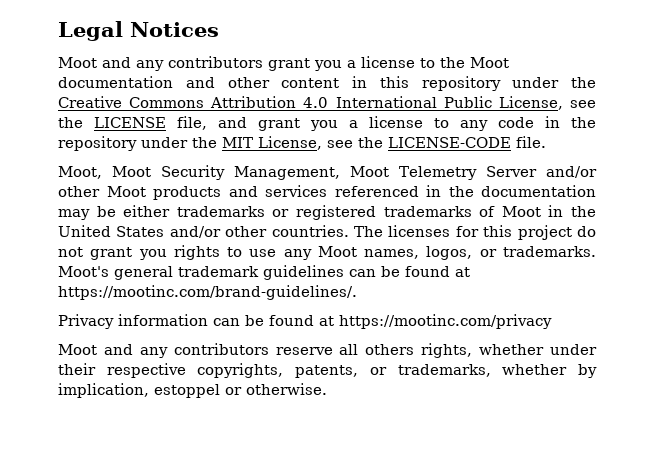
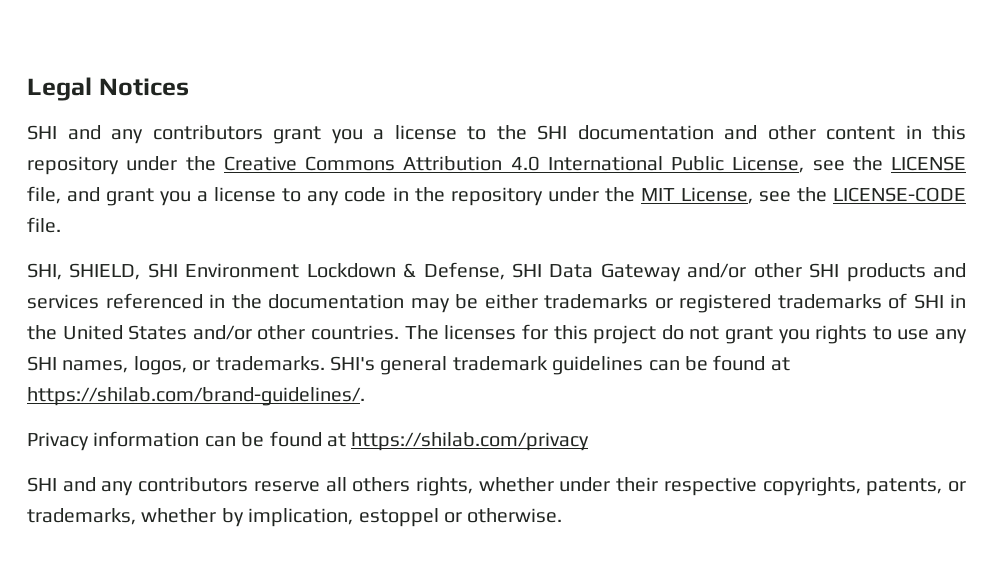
- Moot and any contributors grant you a license to the Moot documentation and other content in this repository under the Creative Commons Attribution 4.0 International Public License, see the LICENSE file, and grant you a license to any code in the repository under the MIT License, see the LICENSE-CODE file.
+ SHI and any contributors grant you a license to the SHI documentation and other content in this repository under the Creative Commons Attribution 4.0 International Public License, see the LICENSE file, and grant you a license to any code in the repository under the MIT License, see the LICENSE-CODE file.
- Moot, Moot Security Management, Moot Telemetry Server and/or other Moot products and services referenced in the documentation may be either trademarks or registered trademarks of Moot in the United States and/or other countries.
+ SHI, SHIELD, SHI Environment Lockdown & Defense, SHI Data Gateway and/or other SHI products and services referenced in the documentation may be either trademarks or registered trademarks of SHI in the United States and/or other countries.
- The licenses for this project do not grant you rights to use any Moot names, logos, or trademarks.
+ The licenses for this project do not grant you rights to use any SHI names, logos, or trademarks.
- Moot's general trademark guidelines can be found at https://mootinc.com/brand-guidelines/.
+ SHI's general trademark guidelines can be found at https://shilab.com/brand-guidelines/.
- Privacy information can be found at https://mootinc.com/privacy
- Moot and any contributors reserve all others rights, whether under their respective copyrights, patents, or trademarks, whether by implication, estoppel or otherwise.
+ Privacy information can be found at https://shilab.com/privacy
+ SHI and any contributors reserve all others rights, whether under their respective copyrights, patents, or trademarks, whether by implication, estoppel or otherwise.

